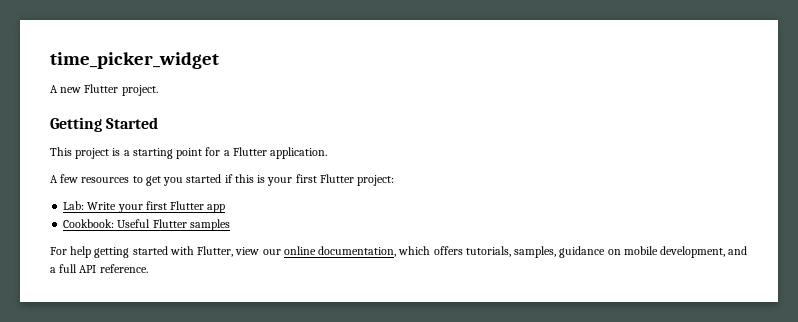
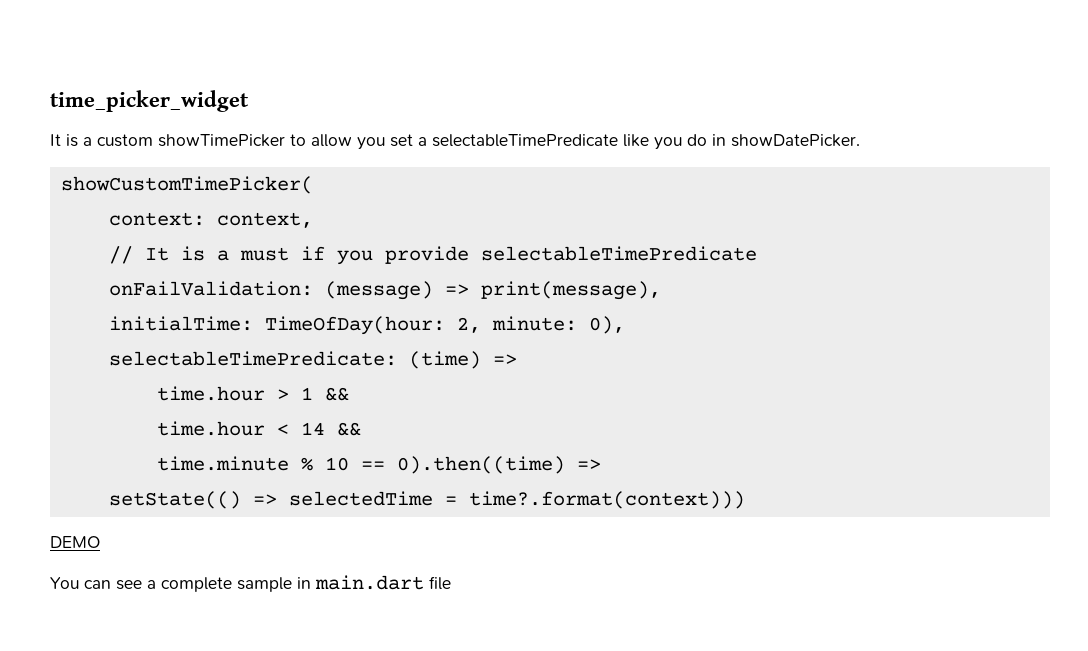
- A new Flutter project.
- Getting Started
- This project is a starting point for a Flutter application.
- A few resources to get you started if this is your first Flutter project:
- Lab: Write your first Flutter app
- Cookbook: Useful Flutter samples
- For help getting started with Flutter, view our online documentation, which offers tutorials, samples, guidance on mobile development, and a full API reference.
+ It is a custom showTimePicker to allow you set a selectableTimePredicate like you do in showDatePicker.
+ showCustomTimePicker(
+ context: context,
+ // It is a must if you provide selectableTimePredicate
+ onFailValidation: (message) => print(message),
+ initialTime: TimeOfDay(hour: 2, minute: 0),
+ selectableTimePredicate: (time) =>
+ time.hour > 1 &&
+ time.hour < 14 &&
+ time.minute % 10 == 0).then((time) =>
+ setState(() => selectedTime = time?.format(context)))
+ DEMO
+ You can see a complete sample in main.dart file

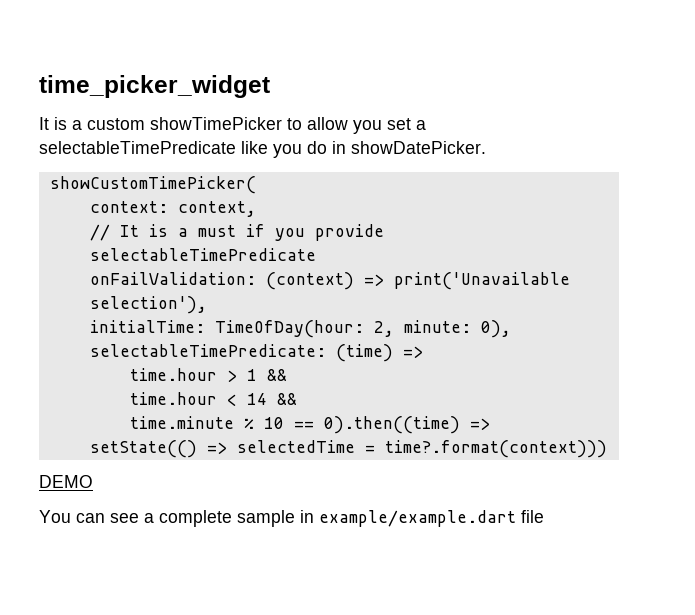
- onFailValidation: (message) => print(message),
+ onFailValidation: (context) => print('Unavailable selection'),
- You can see a complete sample in main.dart file
+ You can see a complete sample in example/example.dart file

